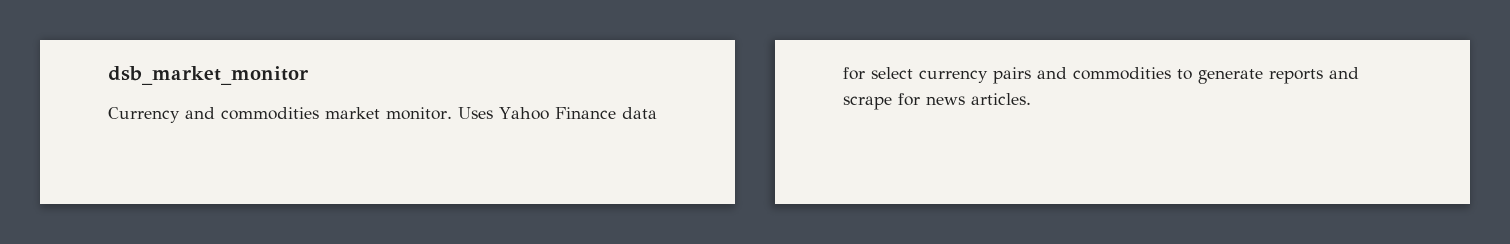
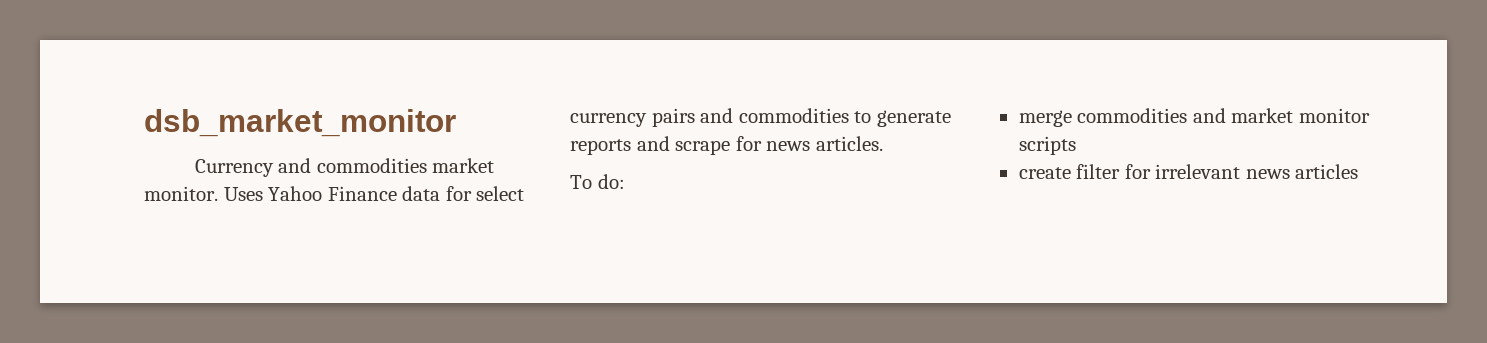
+ To do:
+ merge commodities and market monitor scripts
+ create filter for irrelevant news articles

